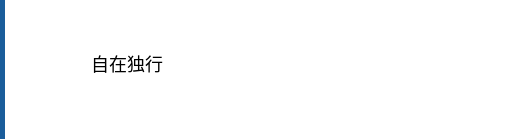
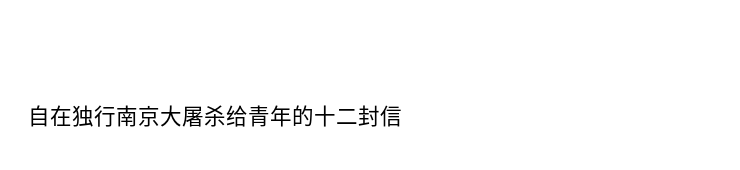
- 自在独行
+ 自在独行南京大屠杀给青年的十二封信

